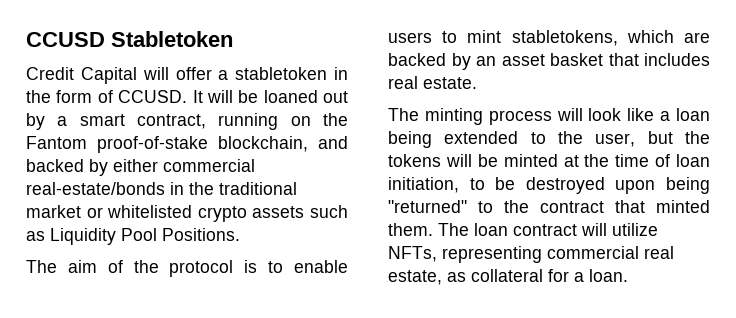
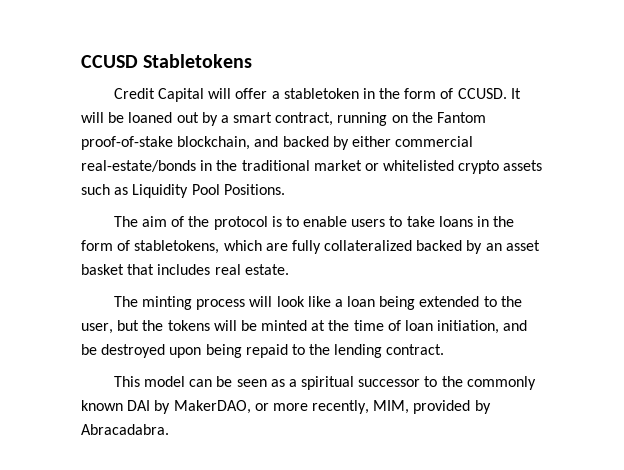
- CCUSD Stabletoken
+ CCUSD Stabletokens
- The aim of the protocol is to enable users to mint stabletokens, which are backed by an asset basket that includes real estate.
+ The aim of the protocol is to enable users to take loans in the form of stabletokens, which are fully collateralized backed by an asset basket that includes real estate.
- The minting process will look like a loan being extended to the user, but the tokens will be minted at the time of loan initiation, to be destroyed upon being "returned" to the contract that minted them. The loan contract will utilize NFTs, representing commercial real estate, as collateral for a loan.
+ The minting process will look like a loan being extended to the user, but the tokens will be minted at the time of loan initiation, and be destroyed upon being repaid to the lending contract.
+ This model can be seen as a spiritual successor to the commonly known DAI by MakerDAO, or more recently, MIM, provided by Abracadabra.

